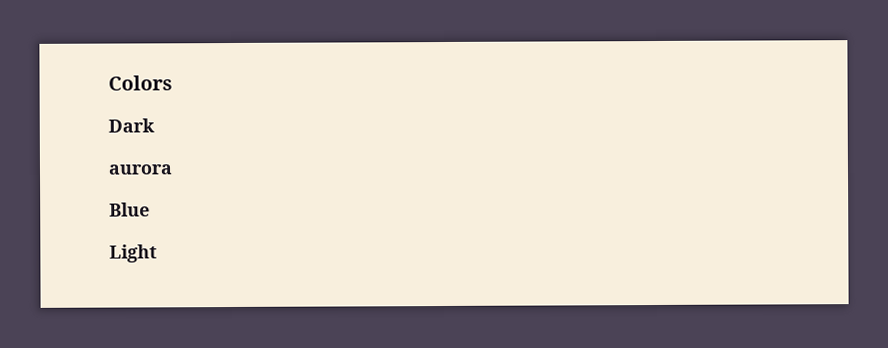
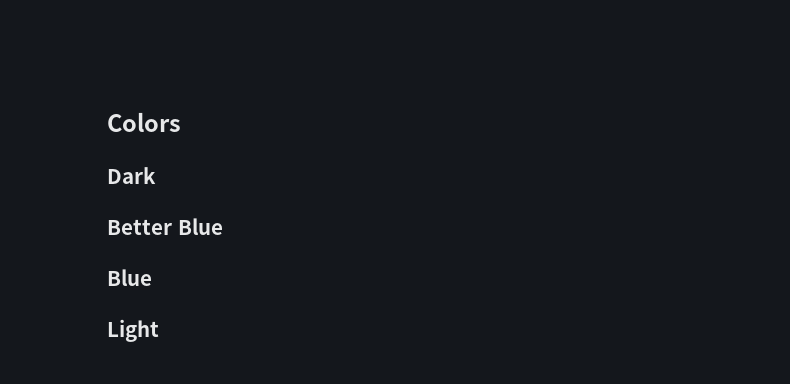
- aurora
+ Better Blue

